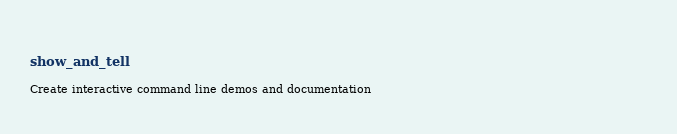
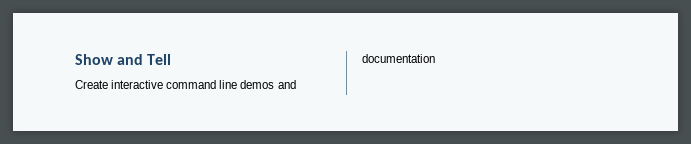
- show_and_tell
+ Show and Tell

